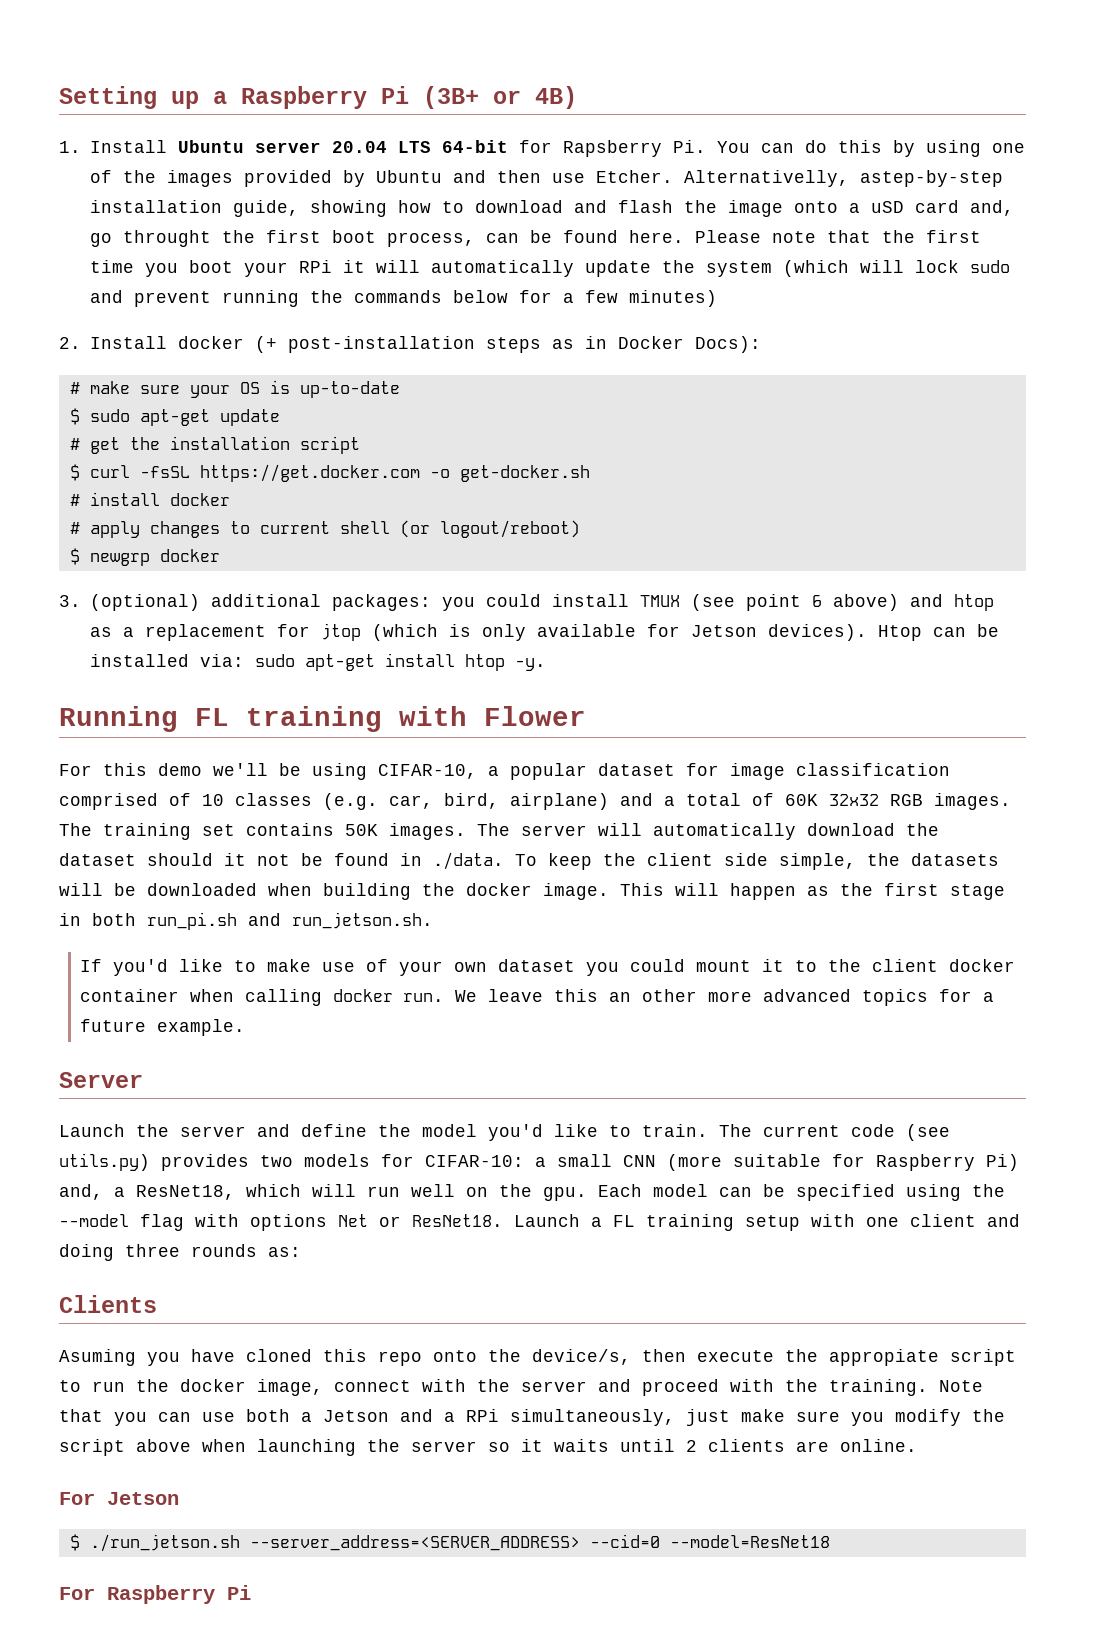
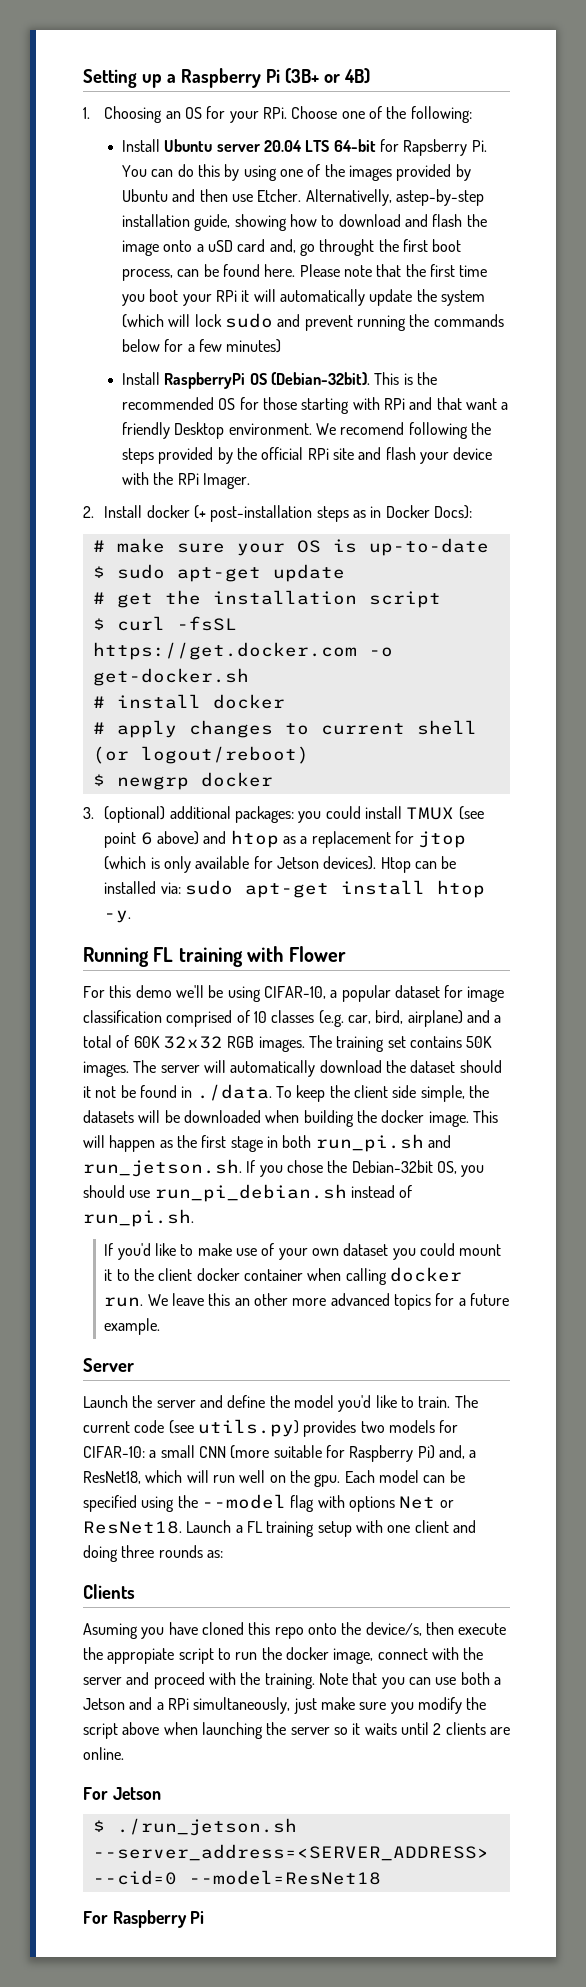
- 1. Install Ubuntu server 20.04 LTS 64-bit for Rapsberry Pi. You can do this by using one of the images provided by Ubuntu and then use Etcher.
+ 1. Choosing an OS for your RPi. Choose one of the following:
+ Install Ubuntu server 20.04 LTS 64-bit for Rapsberry Pi. You can do this by using one of the images provided by Ubuntu and then use Etcher.
+ Install RaspberryPi OS (Debian-32bit). This is the recommended OS for those starting with RPi and that want a friendly Desktop environment. We recomend following the steps provided by the official RPi site and flash your device with the RPi Imager.
- This will happen as the first stage in both run_pi.sh and run_jetson.sh.
+ This will happen as the first stage in both run_pi.sh and run_jetson.sh. If you chose the Debian-32bit OS, you should use run_pi_debian.sh instead of run_pi.sh.

